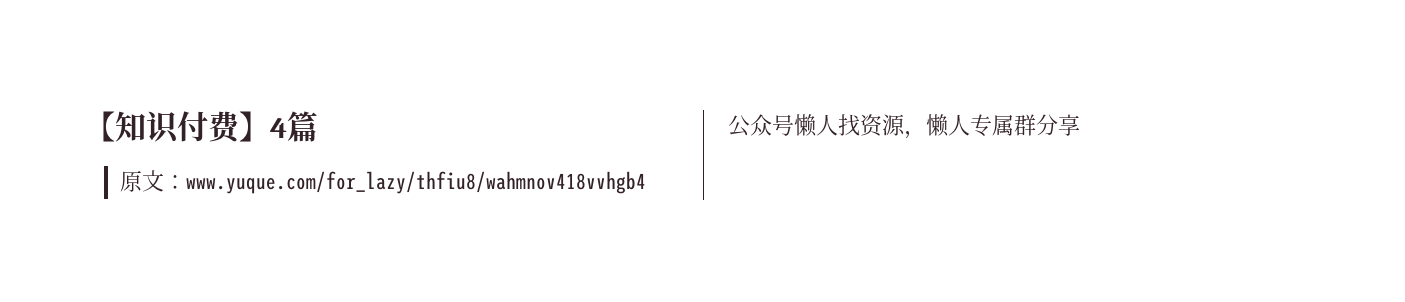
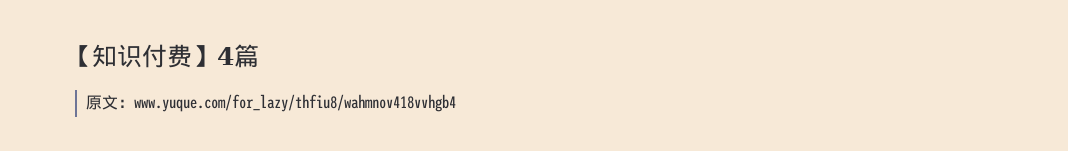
- 公众号懒人找资源，懒人专属群分享

